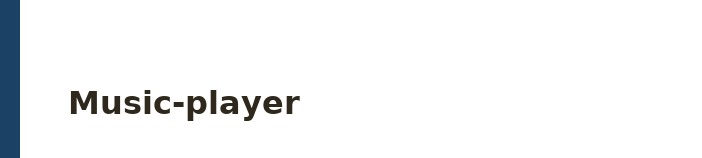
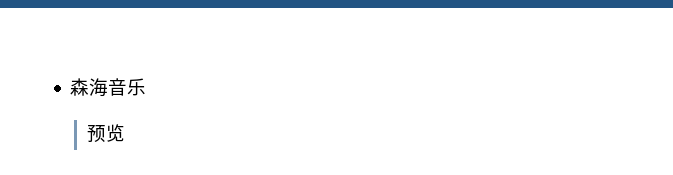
- Music-player
+ 森海音乐
+ 预览

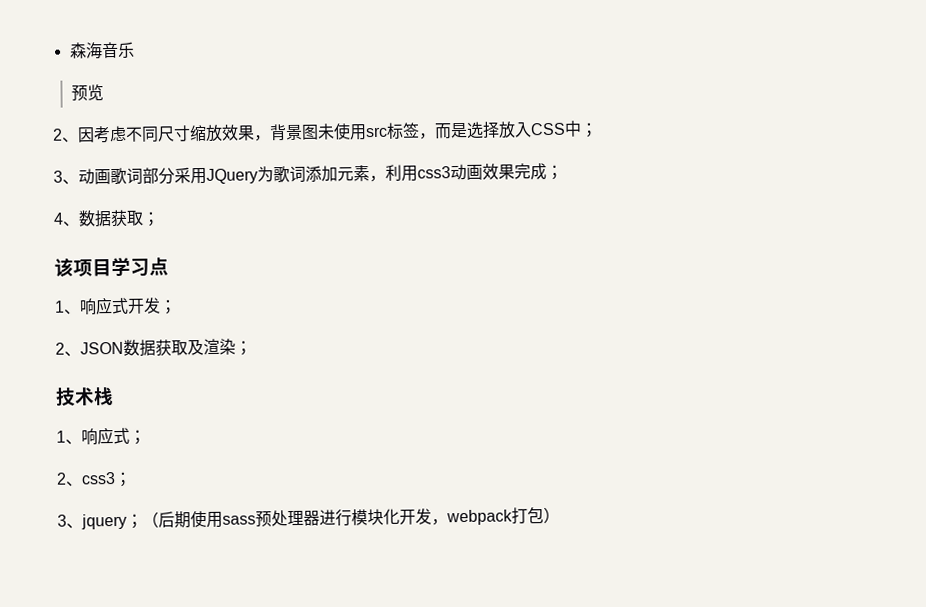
+ 2、因考虑不同尺寸缩放效果，背景图未使用src标签，而是选择放入CSS中；
+ 3、动画歌词部分采用JQuery为歌词添加元素，利用css3动画效果完成；
+ 4、数据获取；
+ 该项目学习点
+ 1、响应式开发；
+ 2、JSON数据获取及渲染；
+ 技术栈
+ 1、响应式；
+ 2、css3；
+ 3、jquery；（后期使用sass预处理器进行模块化开发，webpack打包）

